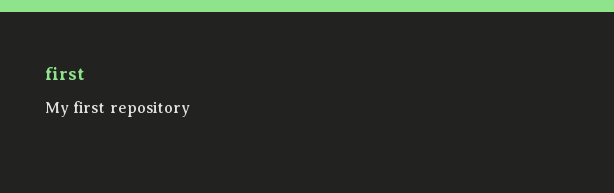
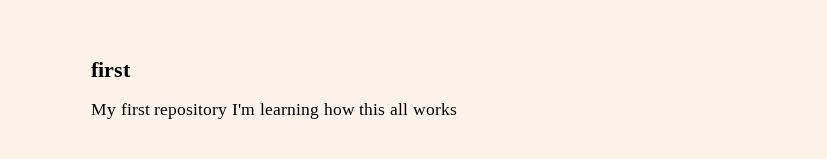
- My first repository
+ My first repository I'm learning how this all works

